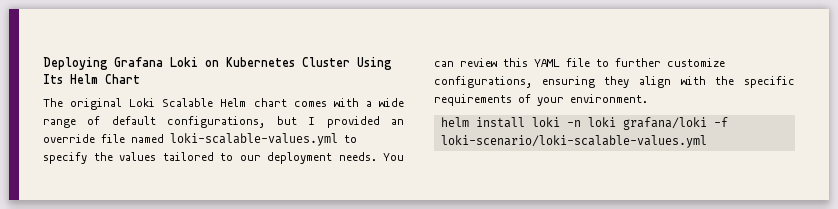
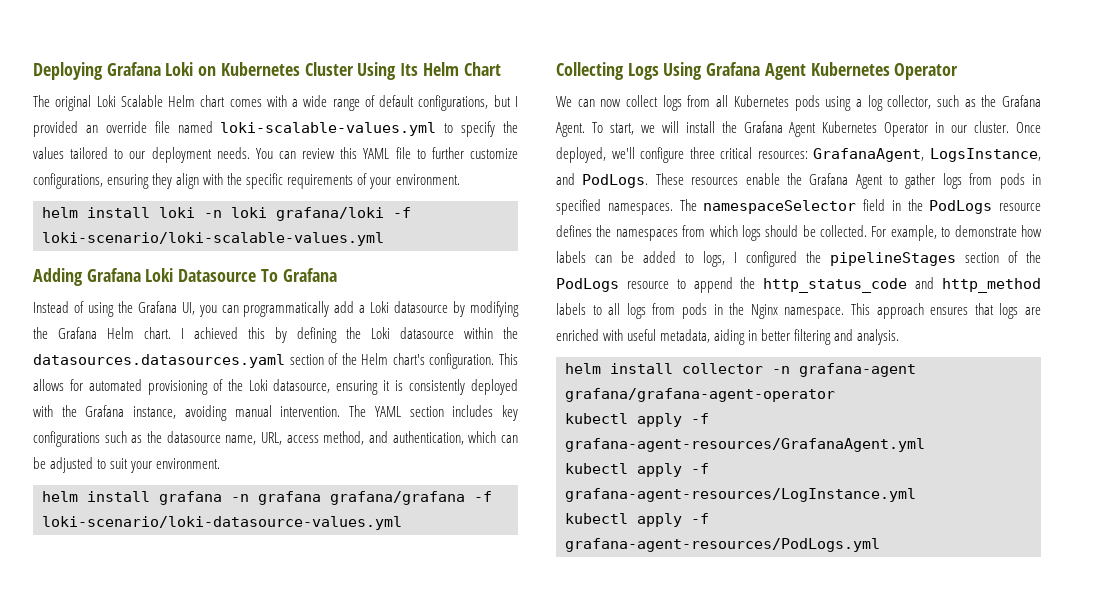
+ Adding Grafana Loki Datasource To Grafana
+ Instead of using the Grafana UI, you can programmatically add a Loki datasource by modifying the Grafana Helm chart. I achieved this by defining the Loki datasource within the datasources.datasources.yaml section of the Helm chart's configuration. This allows for automated provisioning of the Loki datasource, ensuring it is consistently deployed with the Grafana instance, avoiding manual intervention. The YAML section includes key configurations such as the datasource name, URL, access method, and authentication, which can be adjusted to suit your environment.
+ helm install grafana -n grafana grafana/grafana -f loki-scenario/loki-datasource-values.yml
+ Collecting Logs Using Grafana Agent Kubernetes Operator
+ We can now collect logs from all Kubernetes pods using a log collector, such as the Grafana Agent. To start, we will install the Grafana Agent Kubernetes Operator in our cluster. Once deployed, we'll configure three critical resources: GrafanaAgent, LogsInstance, and PodLogs. These resources enable the Grafana Agent to gather logs from pods in specified namespaces. The namespaceSelector field in the PodLogs resource defines the namespaces from which logs should be collected. For example, to demonstrate how labels can be added to logs, I configured the pipelineStages section of the PodLogs resource to append the http_status_code and http_method labels to all logs from pods in the Nginx namespace. This approach ensures that logs are enriched with useful metadata, aiding in better filtering and analysis.
+ helm install collector -n grafana-agent grafana/grafana-agent-operator
+ kubectl apply -f grafana-agent-resources/GrafanaAgent.yml
+ kubectl apply -f grafana-agent-resources/LogInstance.yml
+ kubectl apply -f grafana-agent-resources/PodLogs.yml

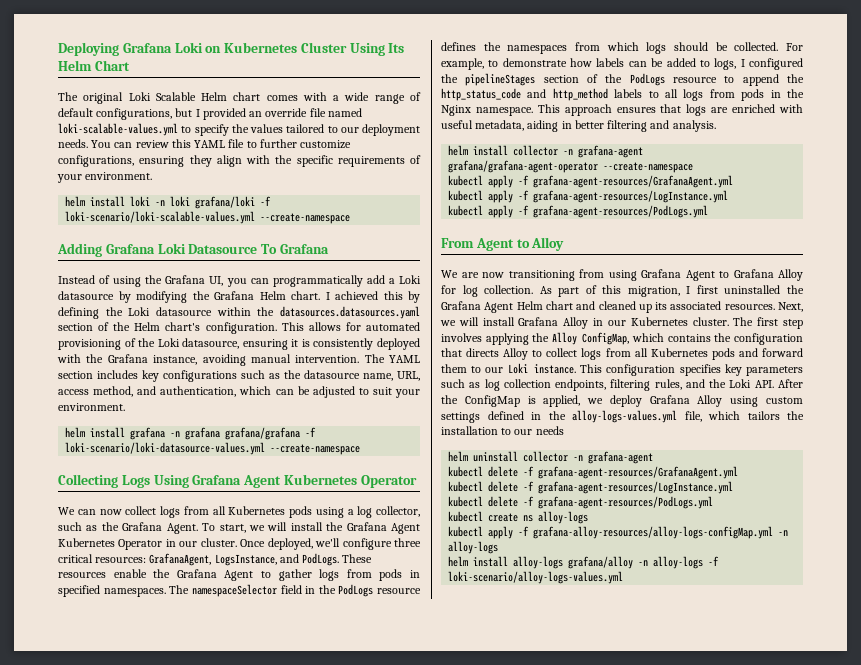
- helm install loki -n loki grafana/loki -f loki-scenario/loki-scalable-values.yml
+ helm install loki -n loki grafana/loki -f loki-scenario/loki-scalable-values.yml --create-namespace
- helm install grafana -n grafana grafana/grafana -f loki-scenario/loki-datasource-values.yml
+ helm install grafana -n grafana grafana/grafana -f loki-scenario/loki-datasource-values.yml --create-namespace
- helm install collector -n grafana-agent grafana/grafana-agent-operator
+ helm install collector -n grafana-agent grafana/grafana-agent-operator --create-namespace
+ From Agent to Alloy
+ We are now transitioning from using Grafana Agent to Grafana Alloy for log collection. As part of this migration, I first uninstalled the Grafana Agent Helm chart and cleaned up its associated resources. Next, we will install Grafana Alloy in our Kubernetes cluster. The first step involves applying the Alloy ConfigMap, which contains the configuration that directs Alloy to collect logs from all Kubernetes pods and forward them to our Loki instance. This configuration specifies key parameters such as log collection endpoints, filtering rules, and the Loki API. After the ConfigMap is applied, we deploy Grafana Alloy using custom settings defined in the alloy-logs-values.yml file, which tailors the installation to our needs
+ helm uninstall collector -n grafana-agent
+ kubectl delete -f grafana-agent-resources/GrafanaAgent.yml
+ kubectl delete -f grafana-agent-resources/LogInstance.yml
+ kubectl delete -f grafana-agent-resources/PodLogs.yml
+ kubectl create ns alloy-logs
+ kubectl apply -f grafana-alloy-resources/alloy-logs-configMap.yml -n alloy-logs
+ helm install alloy-logs grafana/alloy -n alloy-logs -f loki-scenario/alloy-logs-values.yml

